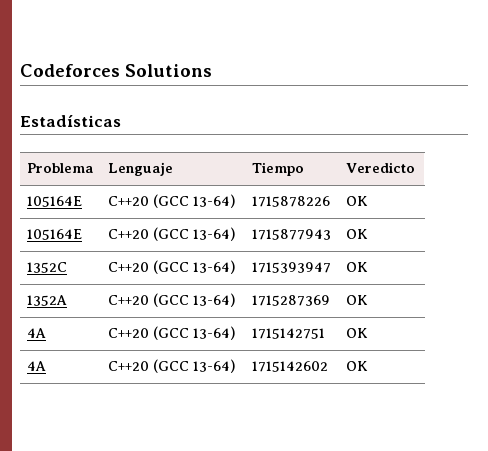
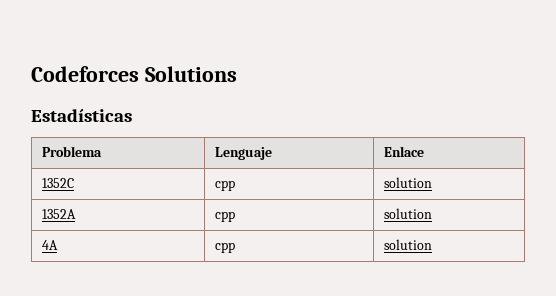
- Problema | Lenguaje | Tiempo | Veredicto
- 105164E | C++20 (GCC 13-64) | 1715878226 | OK
- 105164E | C++20 (GCC 13-64) | 1715877943 | OK
- 1352C | C++20 (GCC 13-64) | 1715393947 | OK
- 1352A | C++20 (GCC 13-64) | 1715287369 | OK
- 4A | C++20 (GCC 13-64) | 1715142751 | OK
- 4A | C++20 (GCC 13-64) | 1715142602 | OK
+ Problema | Lenguaje | Enlace
+ 1352C | cpp | solution
+ 1352A | cpp | solution
+ 4A | cpp | solution

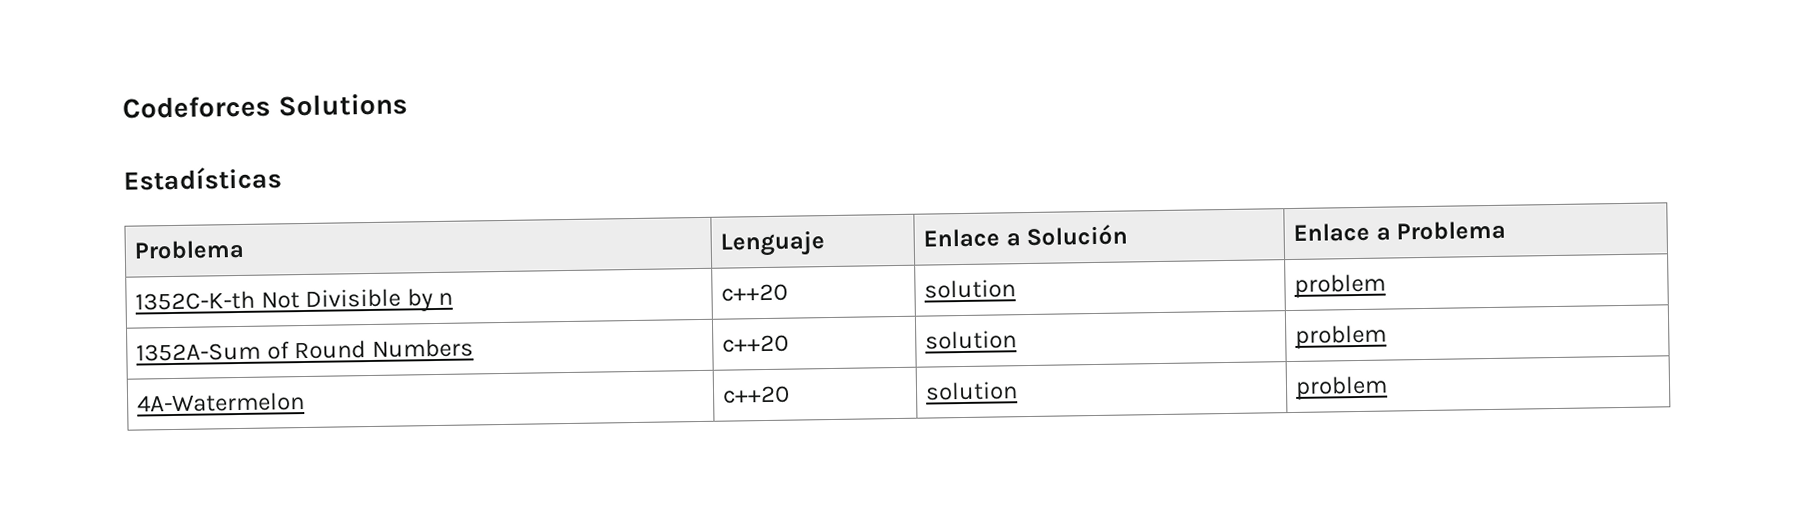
- Problema | Lenguaje | Enlace
- 1352C | cpp | solution
- 1352A | cpp | solution
- 4A | cpp | solution
+ Problema | Lenguaje | Enlace a Solución | Enlace a Problema
+ 1352C-K-th Not Divisible by n | c++20 | solution | problem
+ 1352A-Sum of Round Numbers | c++20 | solution | problem
+ 4A-Watermelon | c++20 | solution | problem

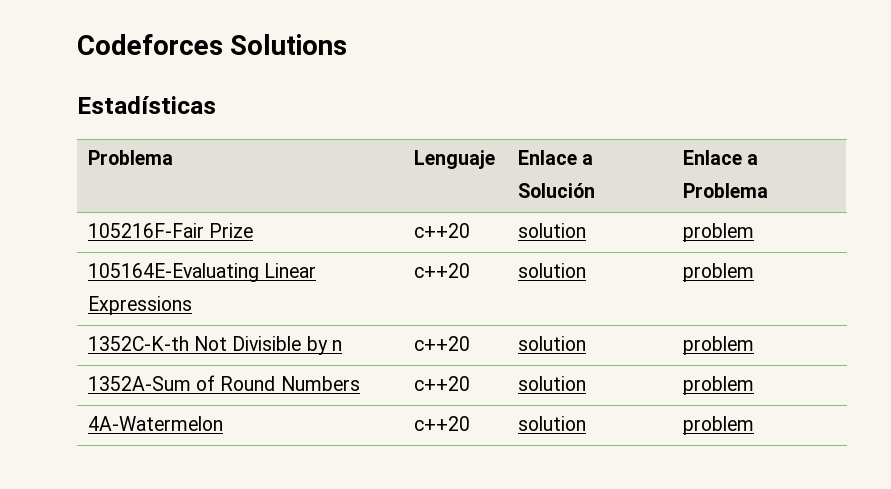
+ 105216F-Fair Prize | c++20 | solution | problem
+ 105164E-Evaluating Linear Expressions | c++20 | solution | problem

